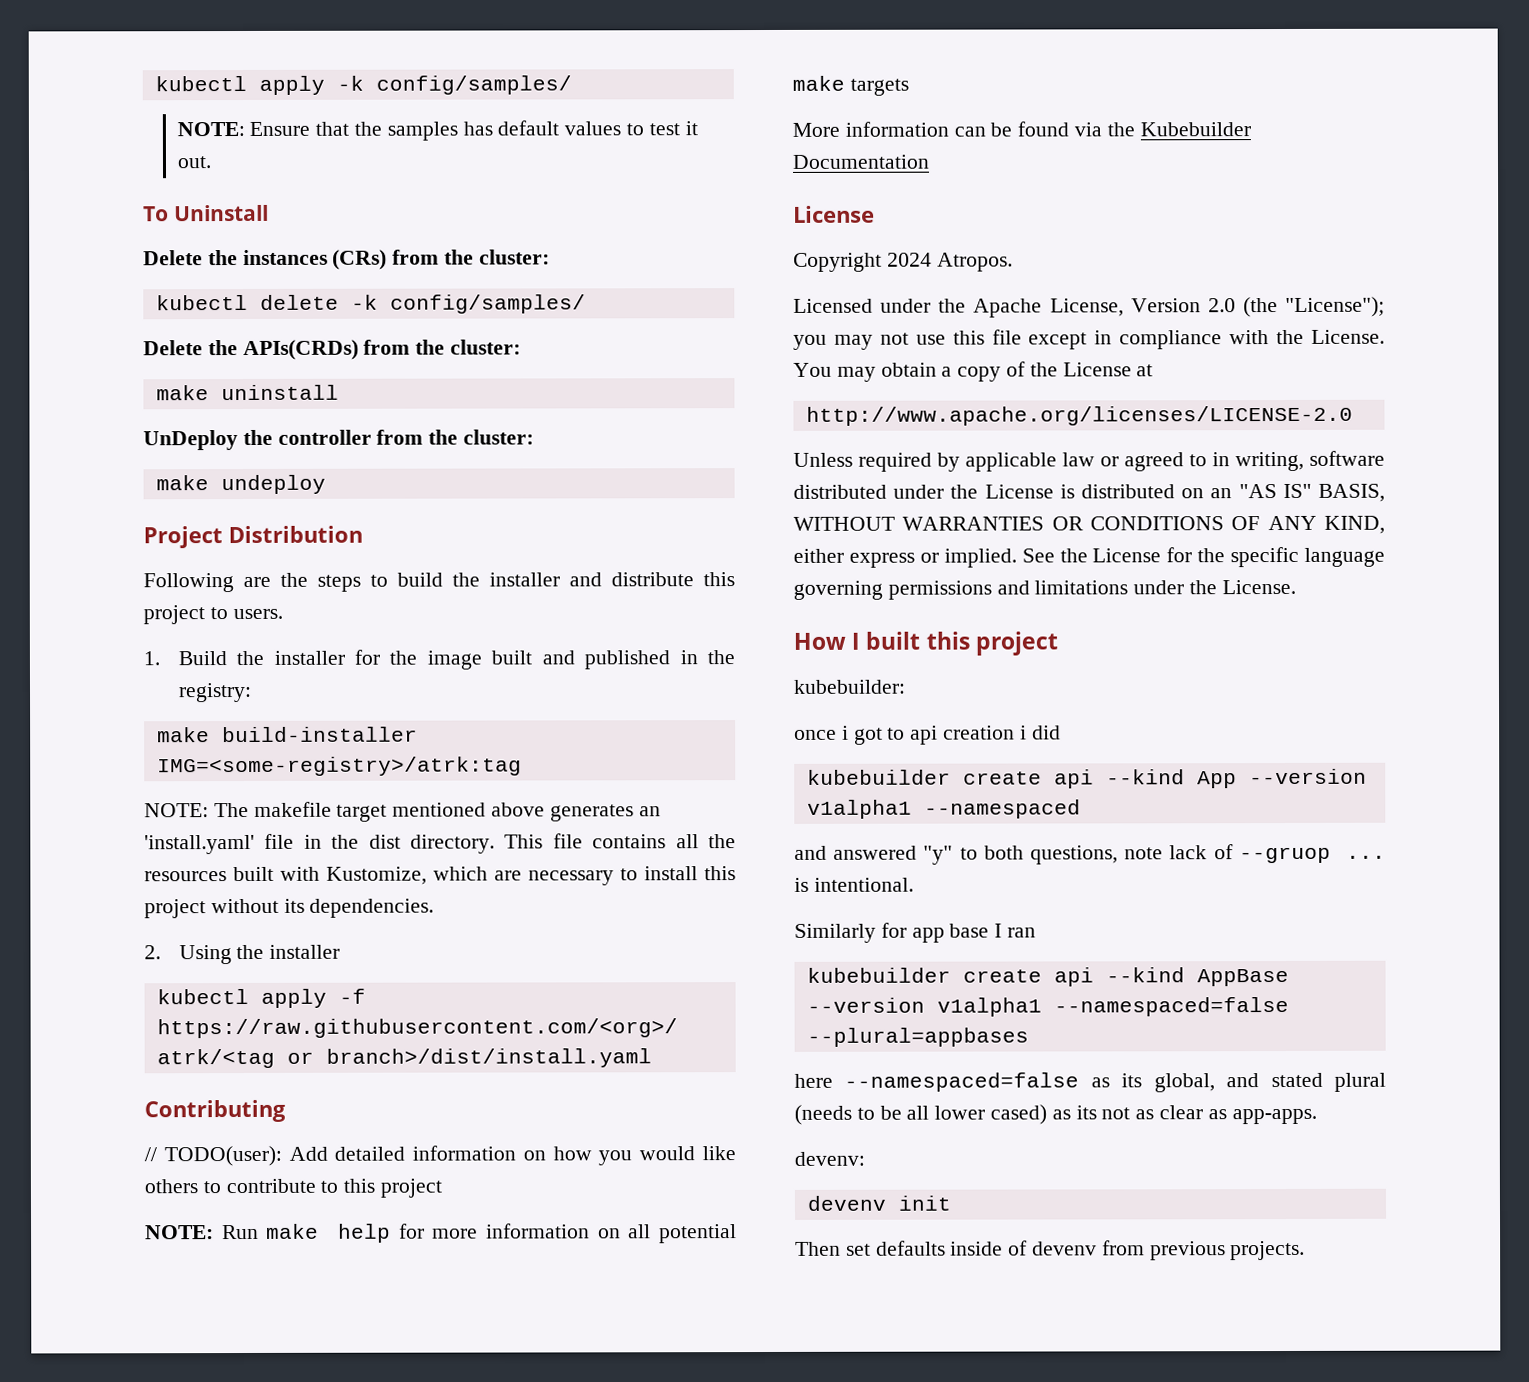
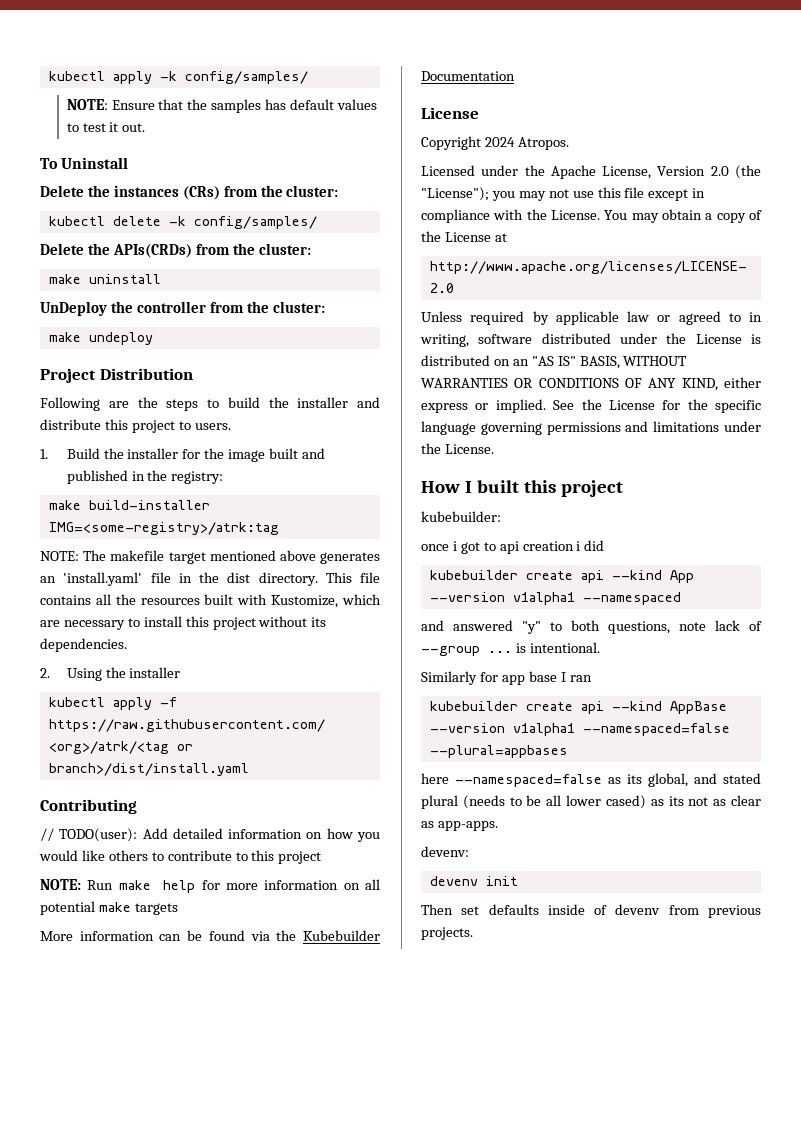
- and answered "y" to both questions, note lack of --gruop ... is intentional.
+ and answered "y" to both questions, note lack of --group ... is intentional.

